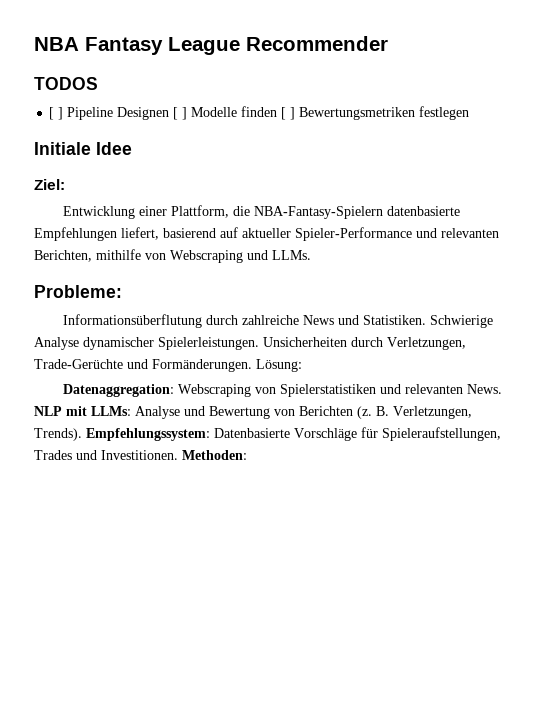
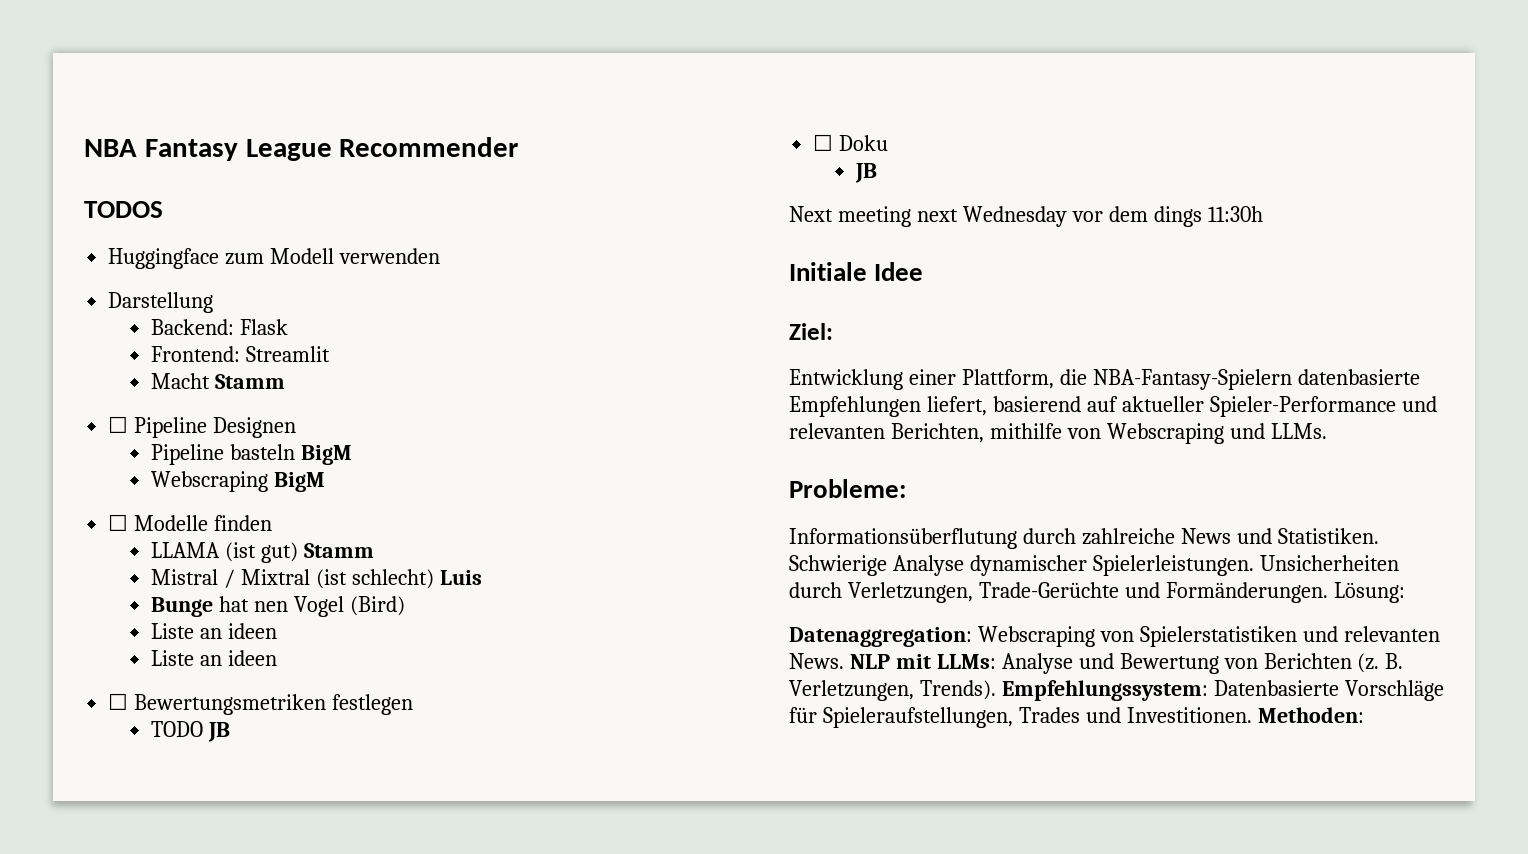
- [ ] Pipeline Designen [ ] Modelle finden [ ] Bewertungsmetriken festlegen
+ Huggingface zum Modell verwenden
+ Darstellung
+ Backend: Flask
+ Frontend: Streamlit
+ Macht Stamm
+ ☐ Pipeline Designen
+ Pipeline basteln BigM
+ Webscraping BigM
+ ☐ Modelle finden
+ LLAMA (ist gut) Stamm
+ Mistral / Mixtral (ist schlecht) Luis
+ Bunge hat nen Vogel (Bird)
+ Liste an ideen
+ Liste an ideen
+ ☐ Bewertungsmetriken festlegen
+ TODO JB
+ ☐ Doku
+ JB
+ Next meeting next Wednesday vor dem dings 11:30h

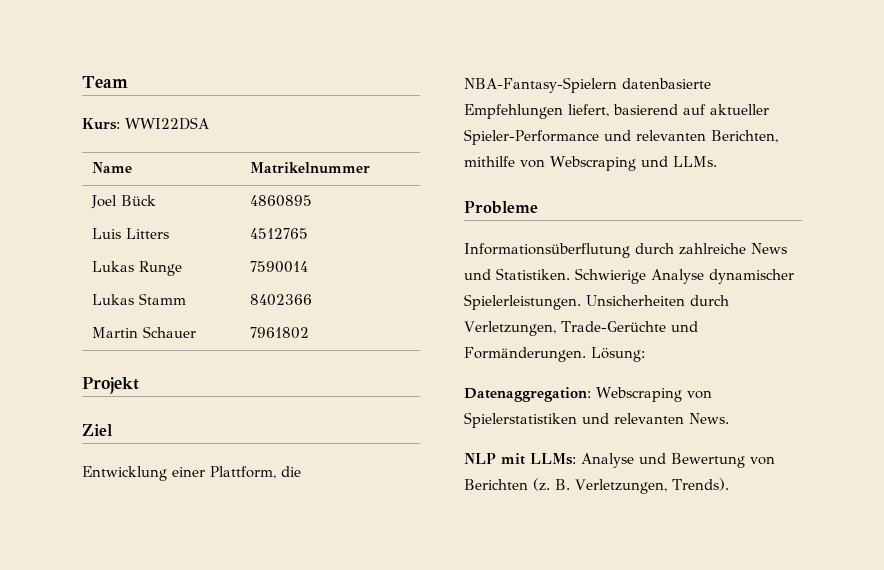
- NBA Fantasy League Recommender
- TODOS
- Huggingface zum Modell verwenden
- Darstellung
- Backend: Flask
- Frontend: Streamlit
- Macht Stamm
- ☐ Pipeline Designen
- Pipeline basteln BigM
- Webscraping BigM
- ☐ Modelle finden
- LLAMA (ist gut) Stamm
- Mistral / Mixtral (ist schlecht) Luis
- Bunge hat nen Vogel (Bird)
- Liste an ideen
- Liste an ideen
- ☐ Bewertungsmetriken festlegen
- TODO JB
- ☐ Doku
- JB
- Next meeting next Wednesday vor dem dings 11:30h
- Initiale Idee
- Ziel:
+ Team
+ Kurs: WWI22DSA
+ Name | Matrikelnummer
+ Joel Bück | 4860895
+ Luis Litters | 4512765
+ Lukas Runge | 7590014
+ Lukas Stamm | 8402366
+ Martin Schauer | 7961802
+ Projekt
+ Ziel
- Probleme:
+ Probleme
- Datenaggregation: Webscraping von Spielerstatistiken und relevanten News. NLP mit LLMs: Analyse und Bewertung von Berichten (z.
+ Datenaggregation: Webscraping von Spielerstatistiken und relevanten News.
+ NLP mit LLMs: Analyse und Bewertung von Berichten (z.
- Empfehlungssystem: Datenbasierte Vorschläge für Spieleraufstellungen, Trades und Investitionen. Methoden:

